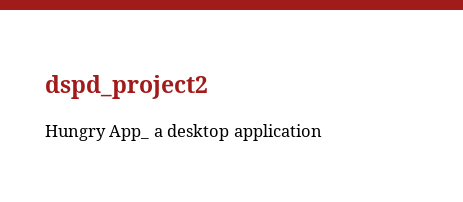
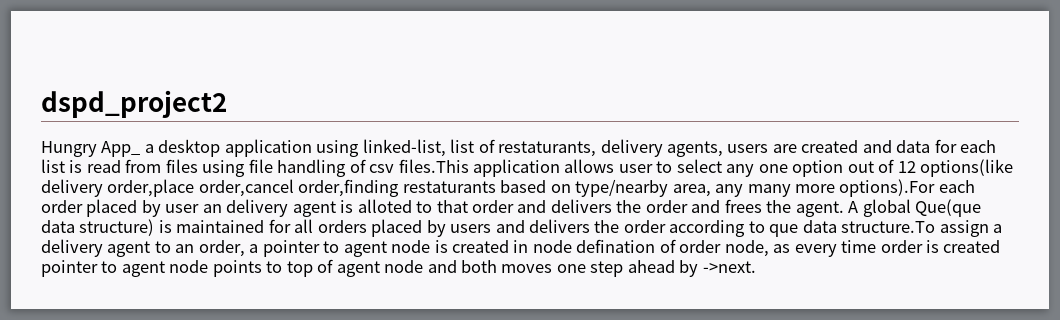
- Hungry App_ a desktop application
+ Hungry App_ a desktop application using linked-list, list of restaturants, delivery agents, users are created and data for each list is read from files using file handling of csv files.This application allows user to select any one option out of 12 options(like delivery order,place order,cancel order,finding restaturants based on type/nearby area, any many more options).For each order placed by user an delivery agent is alloted to that order and delivers the order and frees the agent. A global Que(que data structure) is maintained for all orders placed by users and delivers the order according to que data structure.To assign a delivery agent to an order, a pointer to agent node is created in node defination of order node, as every time order is created pointer to agent node points to top of agent node and both moves one step ahead by ->next.

